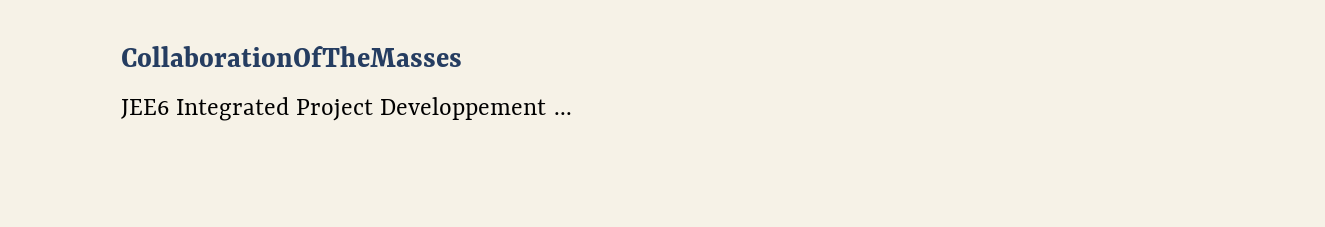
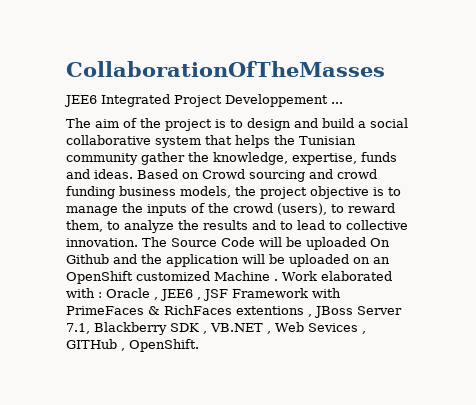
+ The aim of the project is to design and build a social collaborative system that helps the Tunisian community gather the knowledge, expertise, funds and ideas. Based on Crowd sourcing and crowd funding business models, the project objective is to manage the inputs of the crowd (users), to reward them, to analyze the results and to lead to collective innovation. The Source Code will be uploaded On Github and the application will be uploaded on an OpenShift customized Machine . Work elaborated with : Oracle , JEE6 , JSF Framework with PrimeFaces & RichFaces extentions , JBoss Server 7.1, Blackberry SDK , VB.NET , Web Sevices , GITHub , OpenShift.

